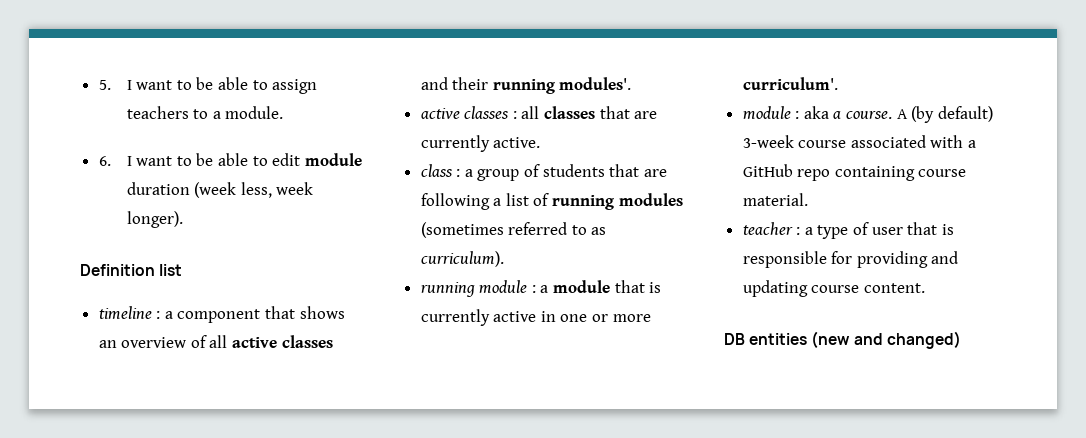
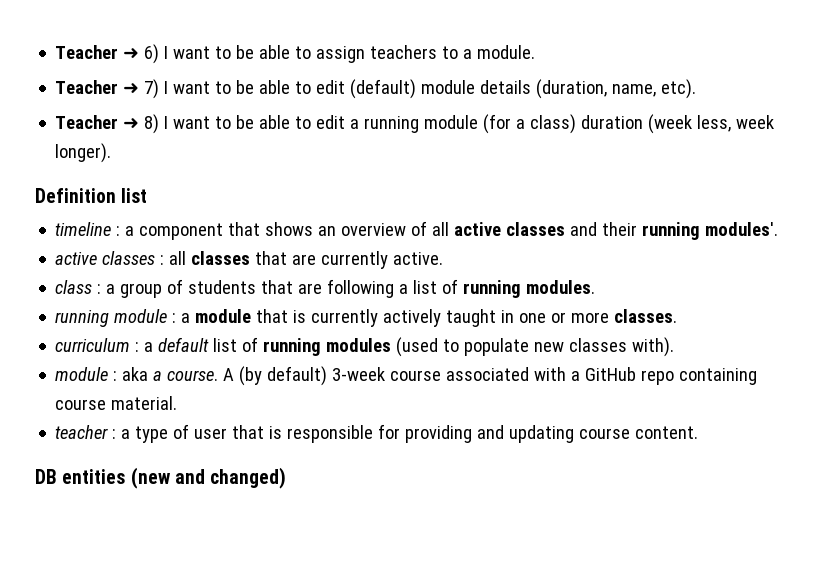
- 5. I want to be able to assign teachers to a module.
+ Teacher ➜ 6) I want to be able to assign teachers to a module.
- 6. I want to be able to edit module duration (week less, week longer).
+ Teacher ➜ 7) I want to be able to edit (default) module details (duration, name, etc).
+ Teacher ➜ 8) I want to be able to edit a running module (for a class) duration (week less, week longer).
- class : a group of students that are following a list of running modules (sometimes referred to as curriculum).
+ class : a group of students that are following a list of running modules.
- running module : a module that is currently active in one or more curriculum'.
+ running module : a module that is currently actively taught in one or more classes.
+ curriculum : a default list of running modules (used to populate new classes with).

